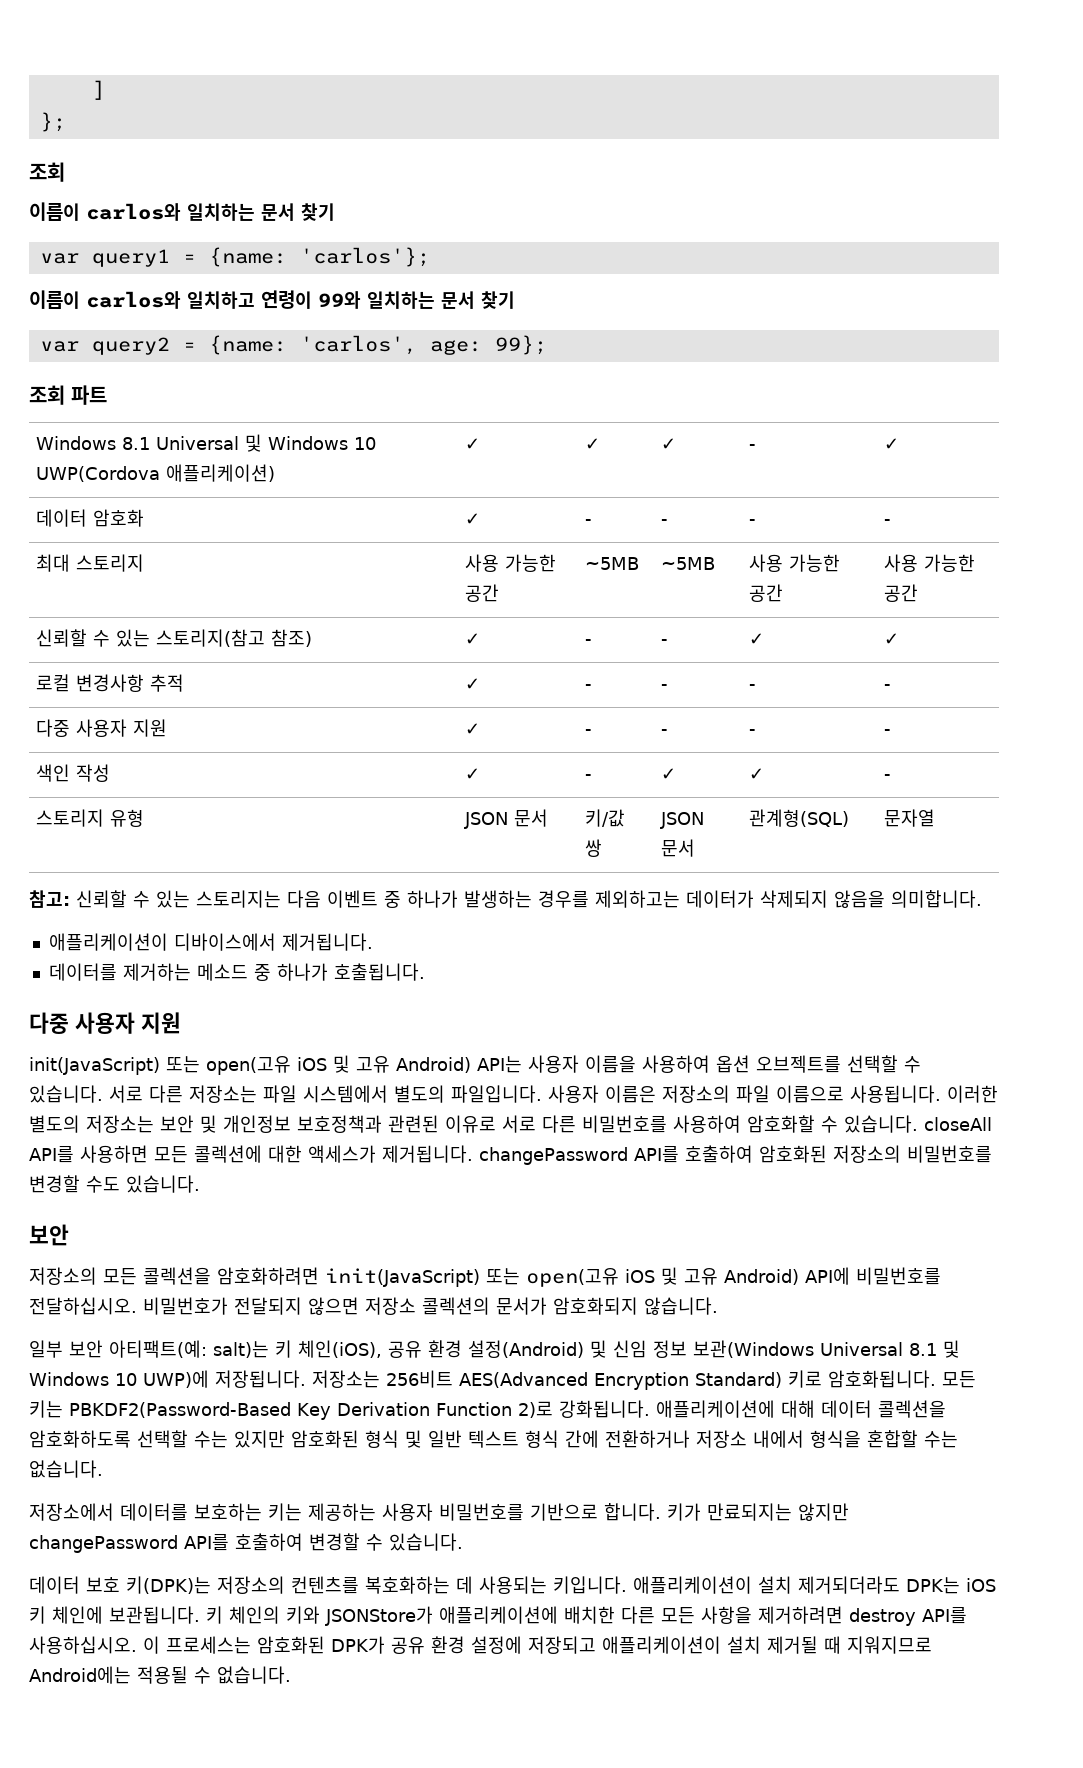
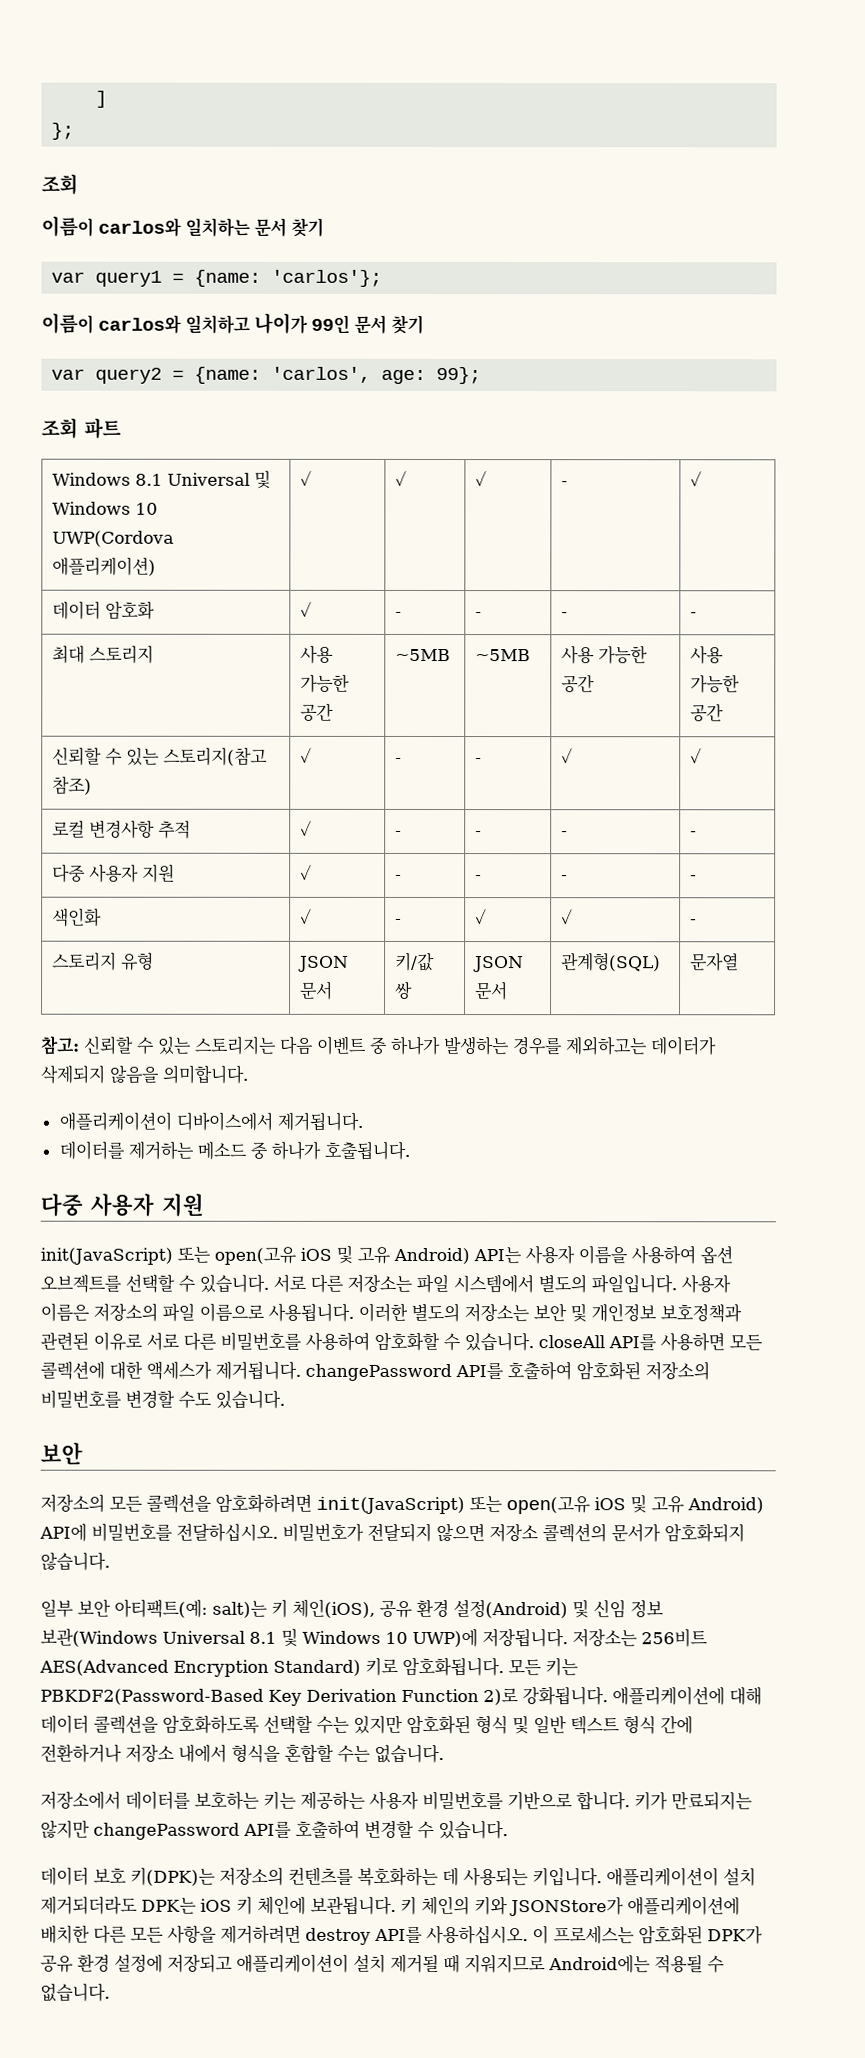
- 이름이 carlos와 일치하고 연령이 99와 일치하는 문서 찾기
+ 이름이 carlos와 일치하고 나이가 99인 문서 찾기
- 색인 작성 | ✓ | - | ✓ | ✓ | -
+ 색인화 | ✓ | - | ✓ | ✓ | -

